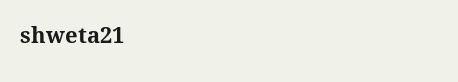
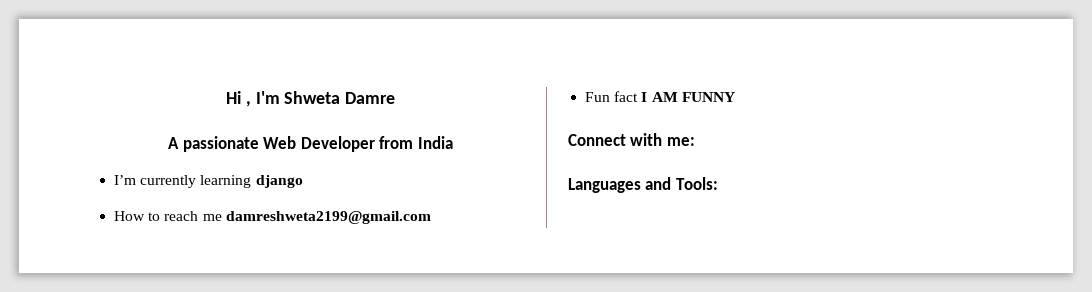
- shweta21
+ Hi , I'm Shweta Damre
+ A passionate Web Developer from India
+ I’m currently learning django
+ How to reach me damreshweta2199@gmail.com
+ Fun fact I AM FUNNY
+ Connect with me:
+ Languages and Tools:

